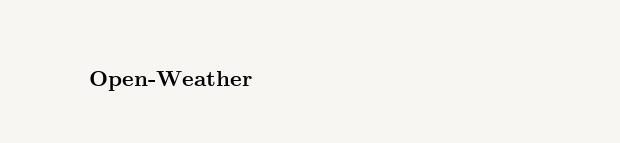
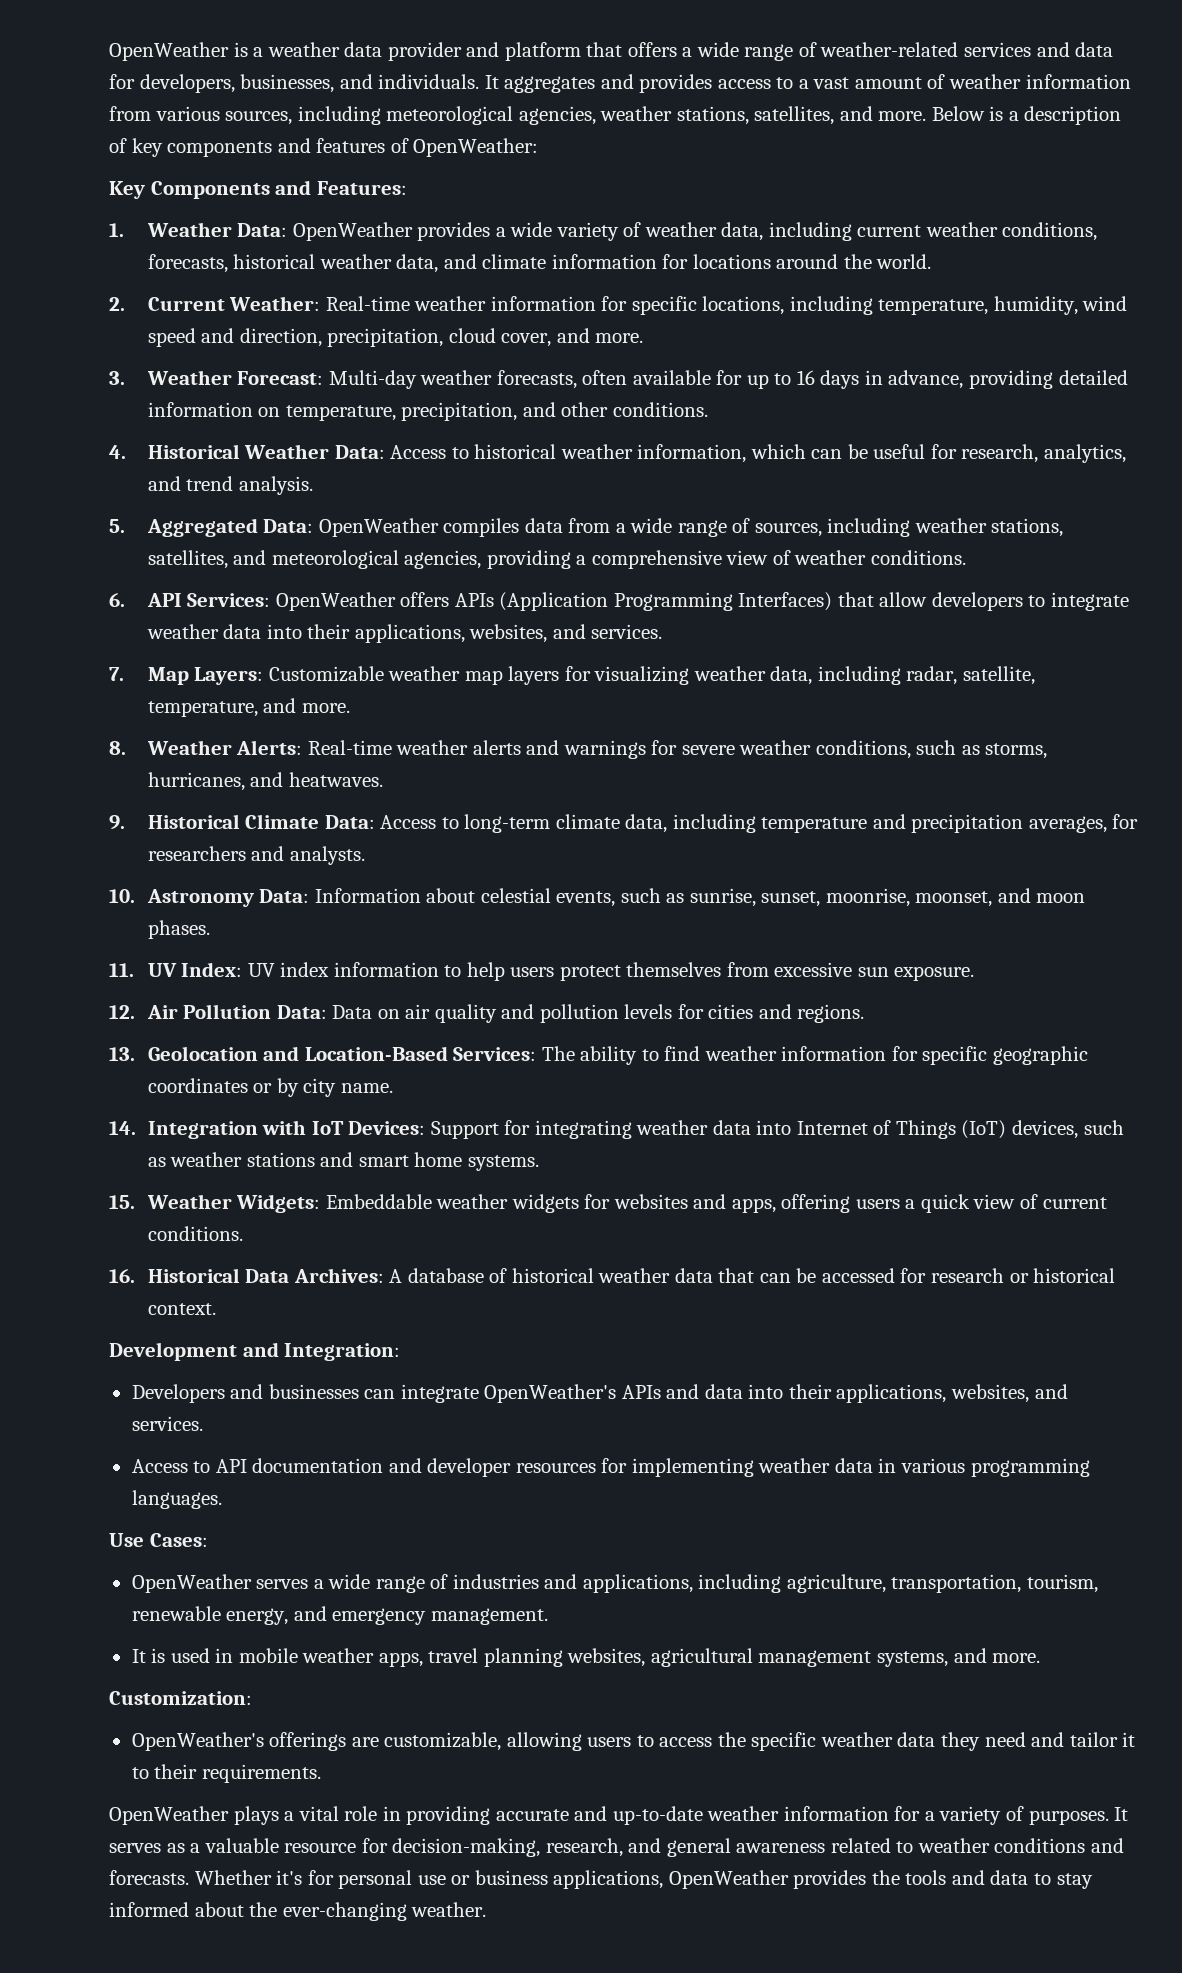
- Open-Weather
+ OpenWeather is a weather data provider and platform that offers a wide range of weather-related services and data for developers, businesses, and individuals. It aggregates and provides access to a vast amount of weather information from various sources, including meteorological agencies, weather stations, satellites, and more. Below is a description of key components and features of OpenWeather:
+ Key Components and Features:
+ 1. Weather Data: OpenWeather provides a wide variety of weather data, including current weather conditions, forecasts, historical weather data, and climate information for locations around the world.
+ 2. Current Weather: Real-time weather information for specific locations, including temperature, humidity, wind speed and direction, precipitation, cloud cover, and more.
+ 3. Weather Forecast: Multi-day weather forecasts, often available for up to 16 days in advance, providing detailed information on temperature, precipitation, and other conditions.
+ 4. Historical Weather Data: Access to historical weather information, which can be useful for research, analytics, and trend analysis.
+ 5. Aggregated Data: OpenWeather compiles data from a wide range of sources, including weather stations, satellites, and meteorological agencies, providing a comprehensive view of weather conditions.
+ 6. API Services: OpenWeather offers APIs (Application Programming Interfaces) that allow developers to integrate weather data into their applications, websites, and services.
+ 7. Map Layers: Customizable weather map layers for visualizing weather data, including radar, satellite, temperature, and more.
+ 8. Weather Alerts: Real-time weather alerts and warnings for severe weather conditions, such as storms, hurricanes, and heatwaves.
+ 9. Historical Climate Data: Access to long-term climate data, including temperature and precipitation averages, for researchers and analysts.
+ 10. Astronomy Data: Information about celestial events, such as sunrise, sunset, moonrise, moonset, and moon phases.
+ 11. UV Index: UV index information to help users protect themselves from excessive sun exposure.
+ 12. Air Pollution Data: Data on air quality and pollution levels for cities and regions.
+ 13. Geolocation and Location-Based Services: The ability to find weather information for specific geographic coordinates or by city name.
+ 14. Integration with IoT Devices: Support for integrating weather data into Internet of Things (IoT) devices, such as weather stations and smart home systems.
+ 15. Weather Widgets: Embeddable weather widgets for websites and apps, offering users a quick view of current conditions.
+ 16. Historical Data Archives: A database of historical weather data that can be accessed for research or historical context.
+ Development and Integration:
+ Developers and businesses can integrate OpenWeather's APIs and data into their applications, websites, and services.
+ Access to API documentation and developer resources for implementing weather data in various programming languages.
+ Use Cases:
+ OpenWeather serves a wide range of industries and applications, including agriculture, transportation, tourism, renewable energy, and emergency management.
+ It is used in mobile weather apps, travel planning websites, agricultural management systems, and more.
+ Customization:
+ OpenWeather's offerings are customizable, allowing users to access the specific weather data they need and tailor it to their requirements.
+ OpenWeather plays a vital role in providing accurate and up-to-date weather information for a variety of purposes. It serves as a valuable resource for decision-making, research, and general awareness related to weather conditions and forecasts. Whether it's for personal use or business applications, OpenWeather provides the tools and data to stay informed about the ever-changing weather.

